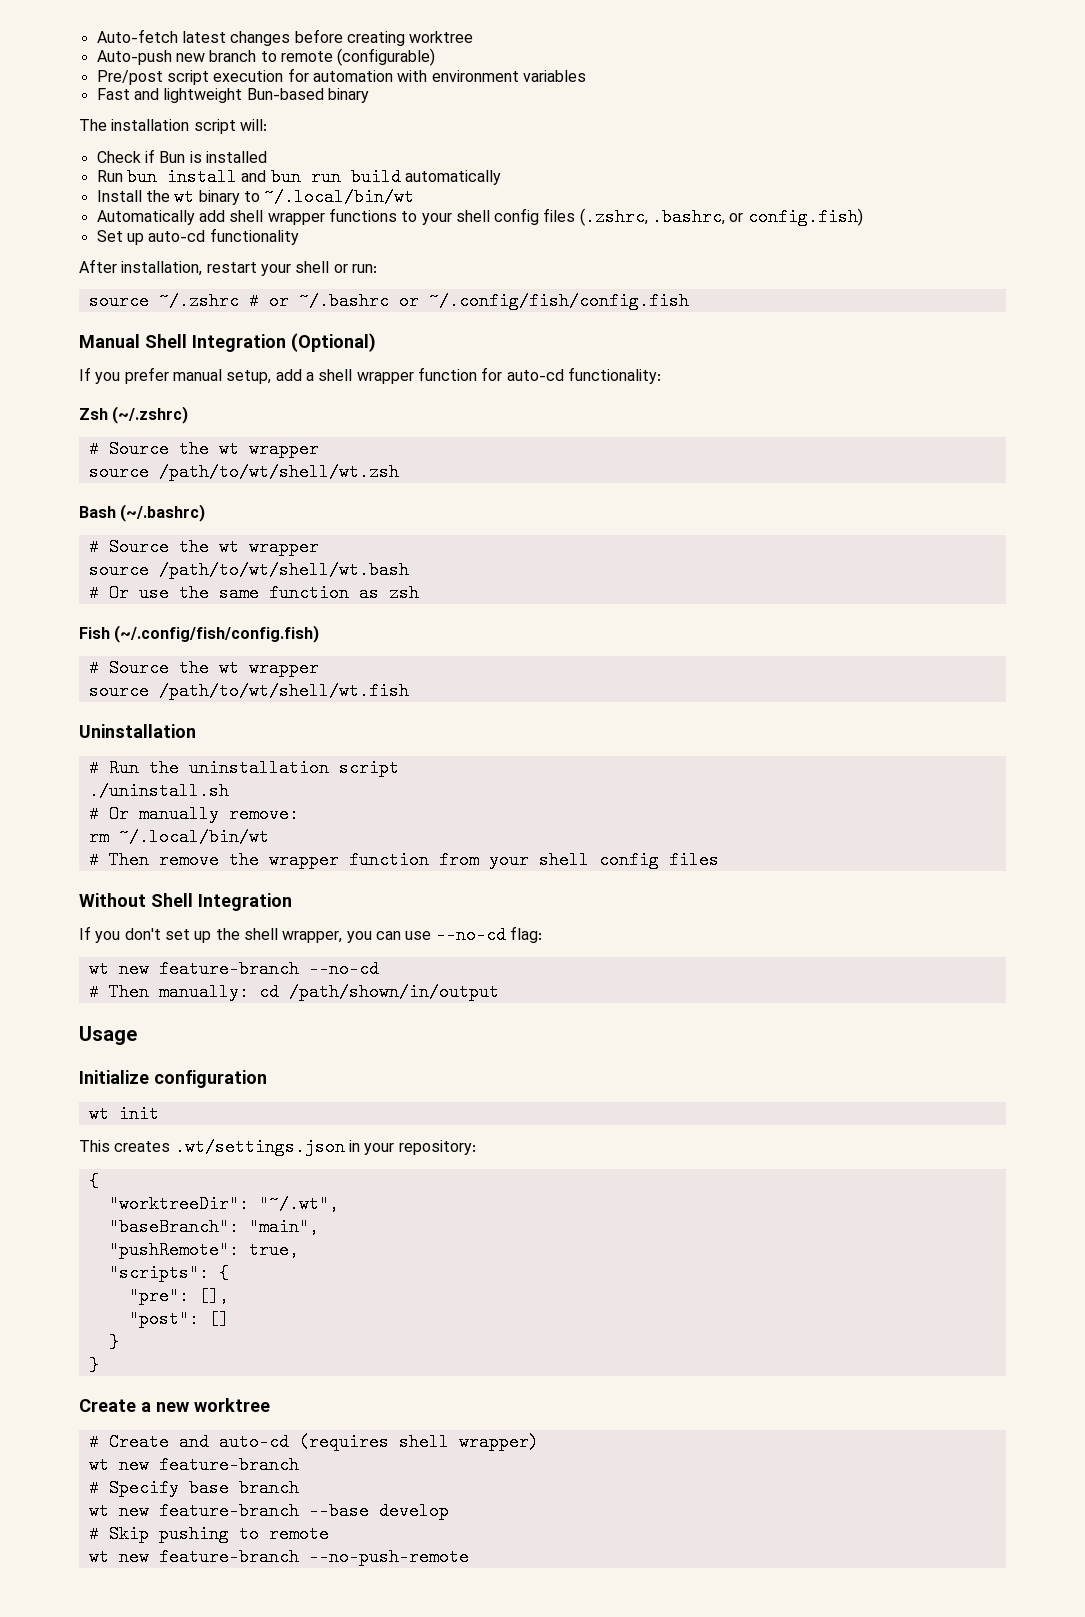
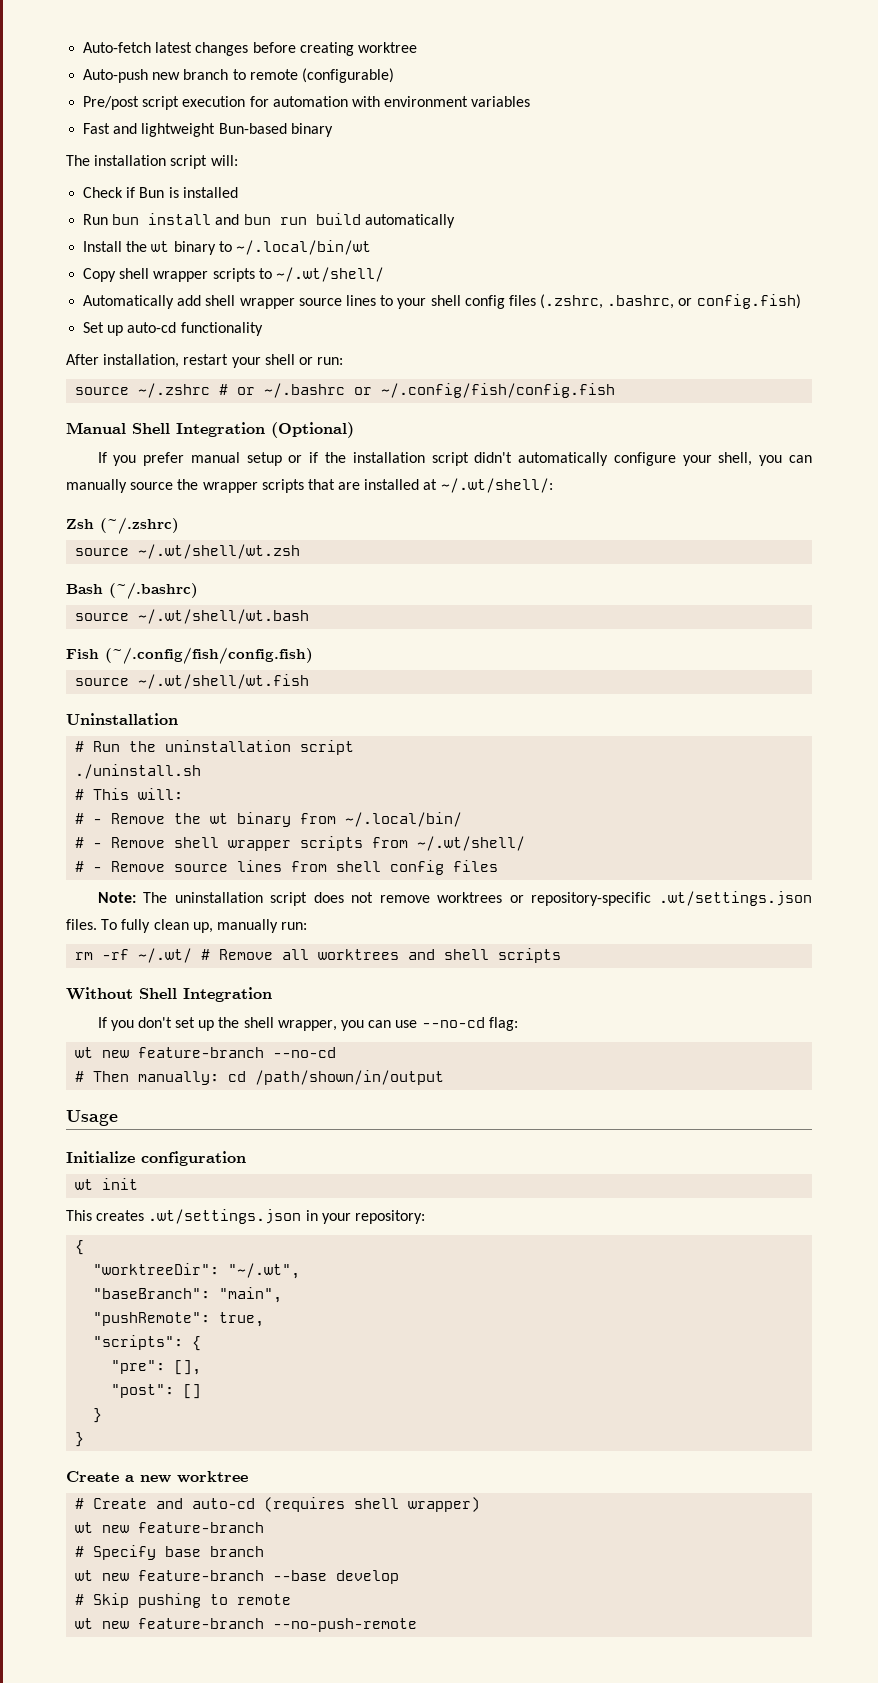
+ Copy shell wrapper scripts to ~/.wt/shell/
- Automatically add shell wrapper functions to your shell config files (.zshrc, .bashrc, or config.fish)
+ Automatically add shell wrapper source lines to your shell config files (.zshrc, .bashrc, or config.fish)
- If you prefer manual setup, add a shell wrapper function for auto-cd functionality:
+ If you prefer manual setup or if the installation script didn't automatically configure your shell, you can manually source the wrapper scripts that are installed at ~/.wt/shell/:
  Zsh (~/.zshrc)
- # Source the wt wrapper
- source /path/to/wt/shell/wt.zsh
+ source ~/.wt/shell/wt.zsh
  Bash (~/.bashrc)
- # Source the wt wrapper
- source /path/to/wt/shell/wt.bash
- # Or use the same function as zsh
+ source ~/.wt/shell/wt.bash
  Fish (~/.config/fish/config.fish)
- # Source the wt wrapper
- source /path/to/wt/shell/wt.fish
+ source ~/.wt/shell/wt.fish
- # Or manually remove:
- rm ~/.local/bin/wt
- # Then remove the wrapper function from your shell config files
+ # This will:
+ # - Remove the wt binary from ~/.local/bin/
+ # - Remove shell wrapper scripts from ~/.wt/shell/
+ # - Remove source lines from shell config files
+ Note: The uninstallation script does not remove worktrees or repository-specific .wt/settings.json files. To fully clean up, manually run:
+ rm -rf ~/.wt/ # Remove all worktrees and shell scripts

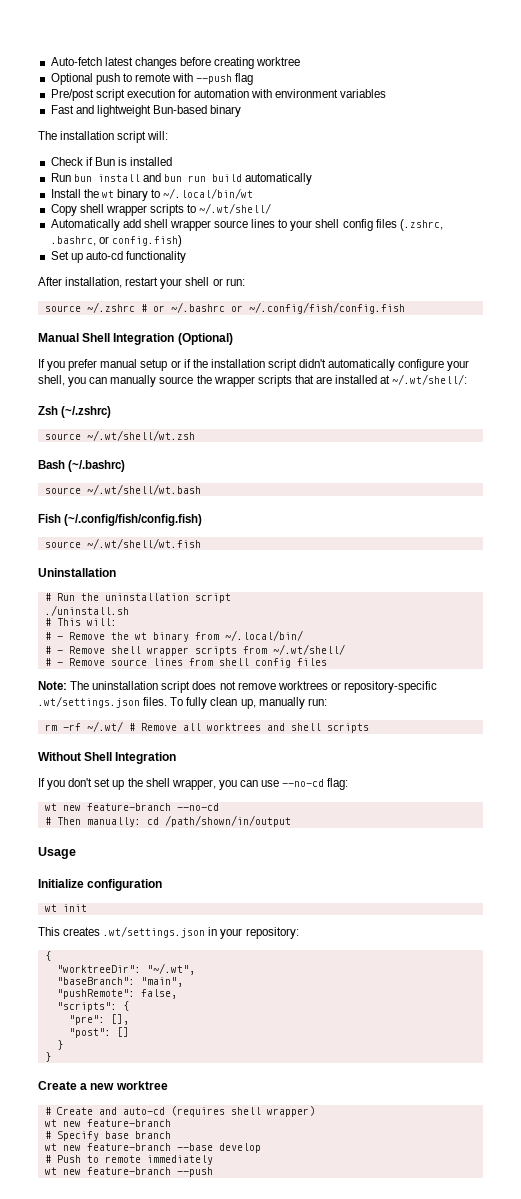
- Auto-push new branch to remote (configurable)
+ Optional push to remote with --push flag
- "pushRemote": true,
+ "pushRemote": false,
- # Skip pushing to remote
- wt new feature-branch --no-push-remote
+ # Push to remote immediately
+ wt new feature-branch --push

